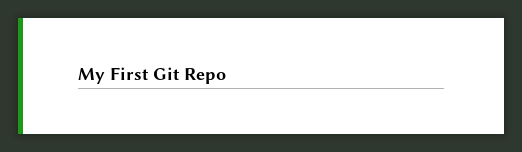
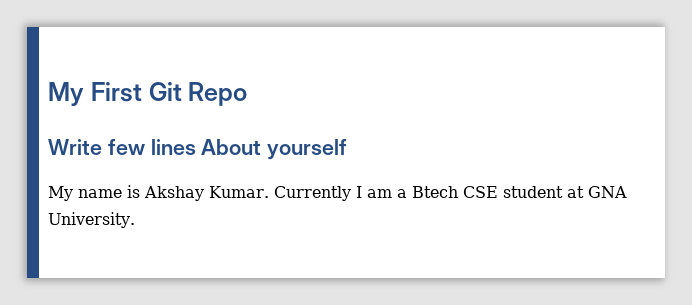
+ Write few lines About yourself
+ My name is Akshay Kumar. Currently I am a Btech CSE student at GNA University.

